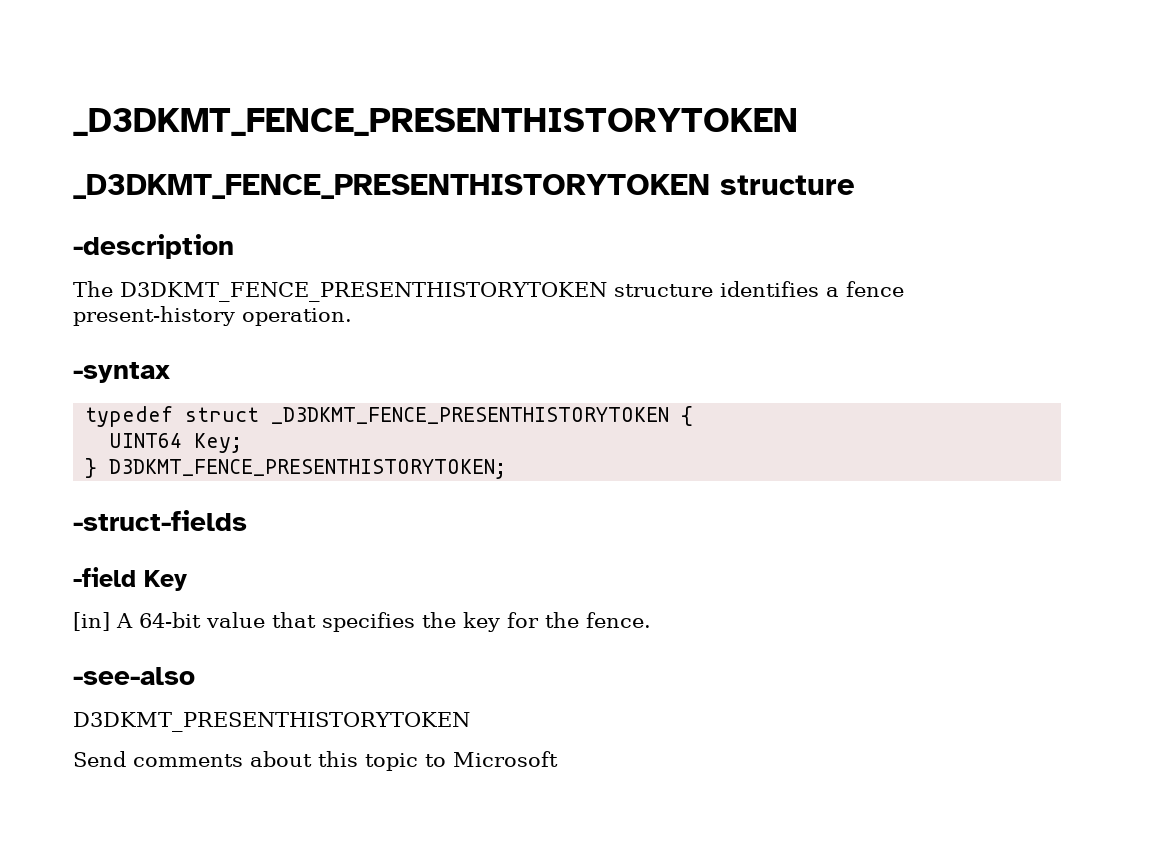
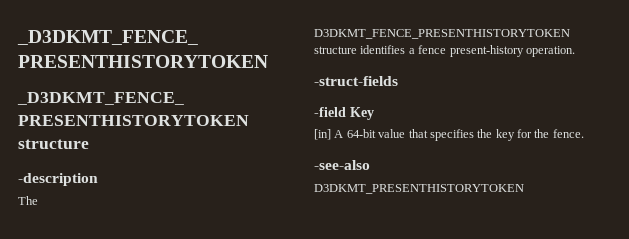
- -syntax
- typedef struct _D3DKMT_FENCE_PRESENTHISTORYTOKEN {
- UINT64 Key;
- } D3DKMT_FENCE_PRESENTHISTORYTOKEN;
- Send comments about this topic to Microsoft

